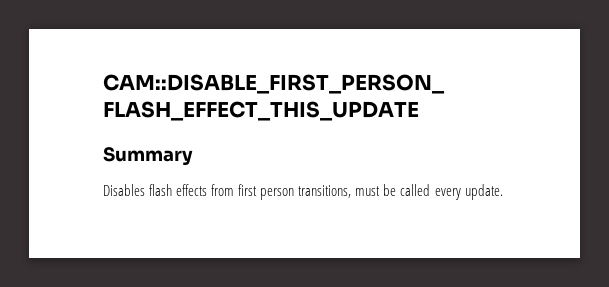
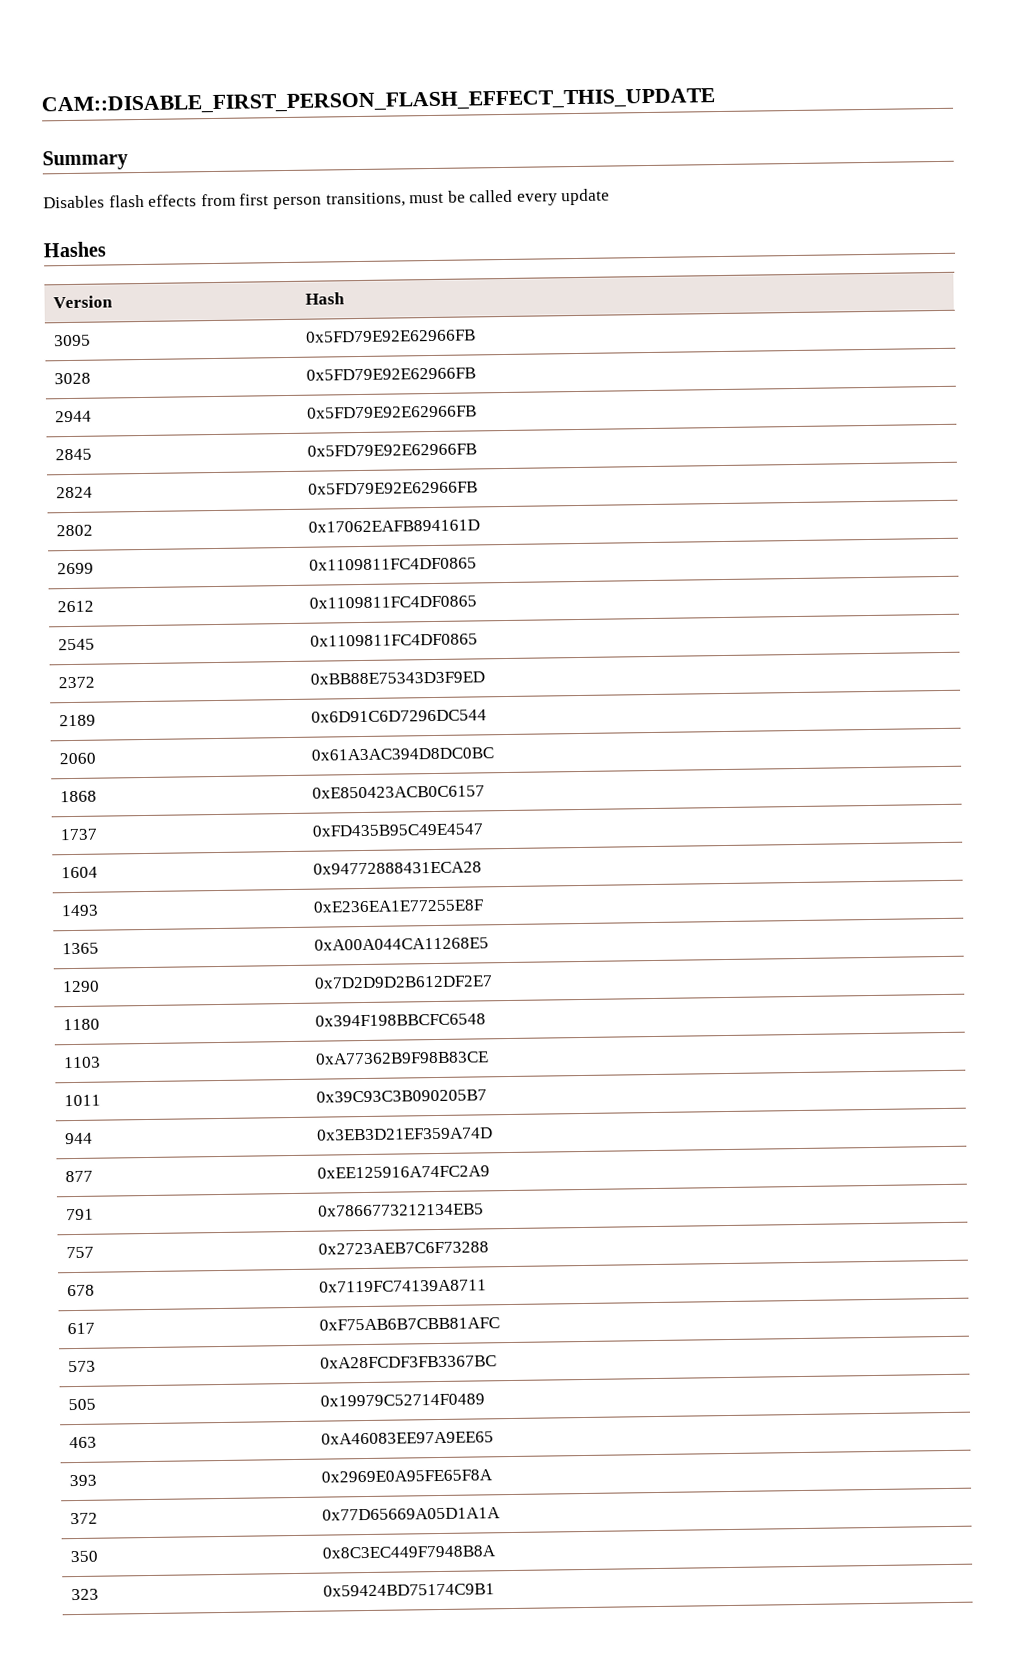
- Disables flash effects from first person transitions, must be called every update.
+ Disables flash effects from first person transitions, must be called every update
+ Hashes
+ Version | Hash
+ 3095 | 0x5FD79E92E62966FB
+ 3028 | 0x5FD79E92E62966FB
+ 2944 | 0x5FD79E92E62966FB
+ 2845 | 0x5FD79E92E62966FB
+ 2824 | 0x5FD79E92E62966FB
+ 2802 | 0x17062EAFB894161D
+ 2699 | 0x1109811FC4DF0865
+ 2612 | 0x1109811FC4DF0865
+ 2545 | 0x1109811FC4DF0865
+ 2372 | 0xBB88E75343D3F9ED
+ 2189 | 0x6D91C6D7296DC544
+ 2060 | 0x61A3AC394D8DC0BC
+ 1868 | 0xE850423ACB0C6157
+ 1737 | 0xFD435B95C49E4547
+ 1604 | 0x94772888431ECA28
+ 1493 | 0xE236EA1E77255E8F
+ 1365 | 0xA00A044CA11268E5
+ 1290 | 0x7D2D9D2B612DF2E7
+ 1180 | 0x394F198BBCFC6548
+ 1103 | 0xA77362B9F98B83CE
+ 1011 | 0x39C93C3B090205B7
+ 944 | 0x3EB3D21EF359A74D
+ 877 | 0xEE125916A74FC2A9
+ 791 | 0x7866773212134EB5
+ 757 | 0x2723AEB7C6F73288
+ 678 | 0x7119FC74139A8711
+ 617 | 0xF75AB6B7CBB81AFC
+ 573 | 0xA28FCDF3FB3367BC
+ 505 | 0x19979C52714F0489
+ 463 | 0xA46083EE97A9EE65
+ 393 | 0x2969E0A95FE65F8A
+ 372 | 0x77D65669A05D1A1A
+ 350 | 0x8C3EC449F7948B8A
+ 323 | 0x59424BD75174C9B1

